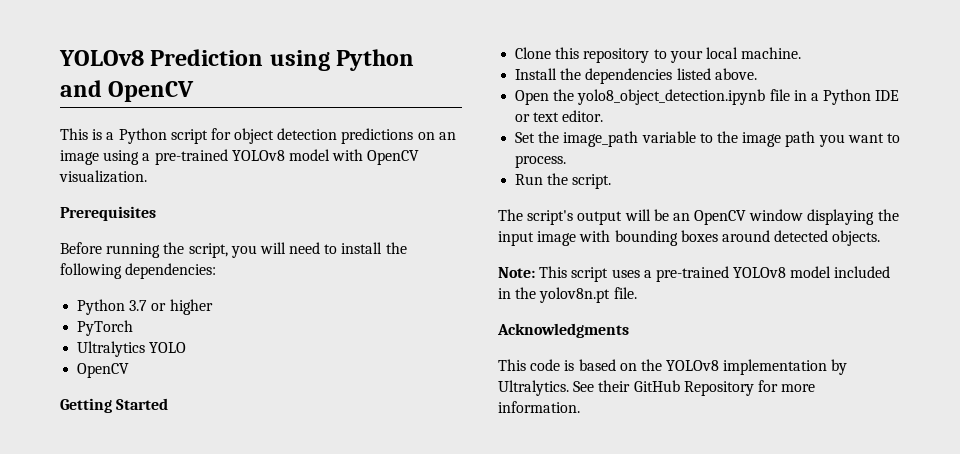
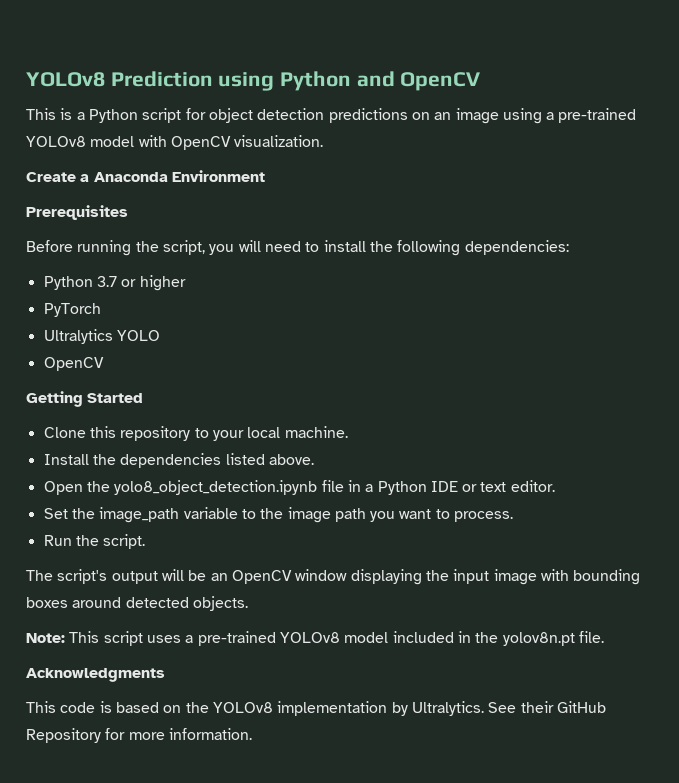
+ Create a Anaconda Environment

